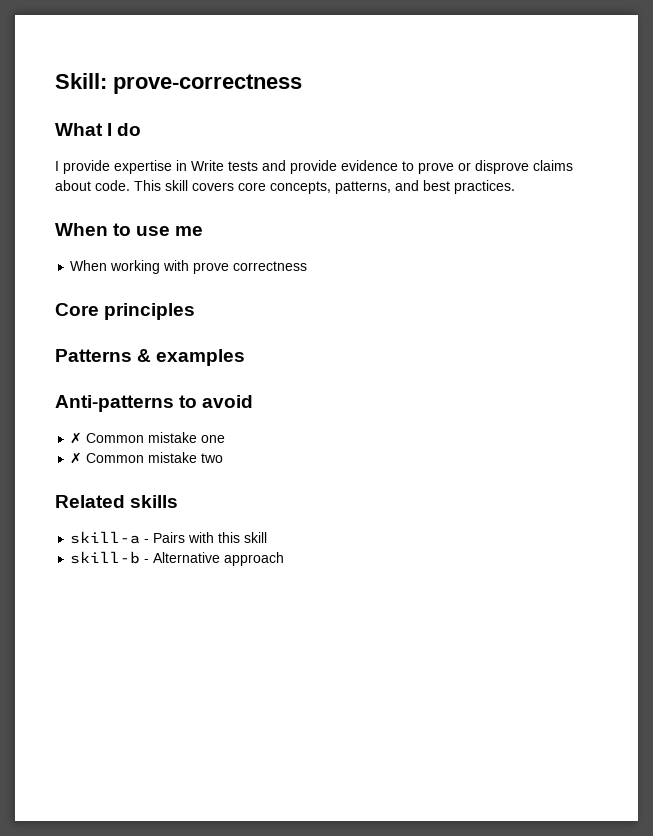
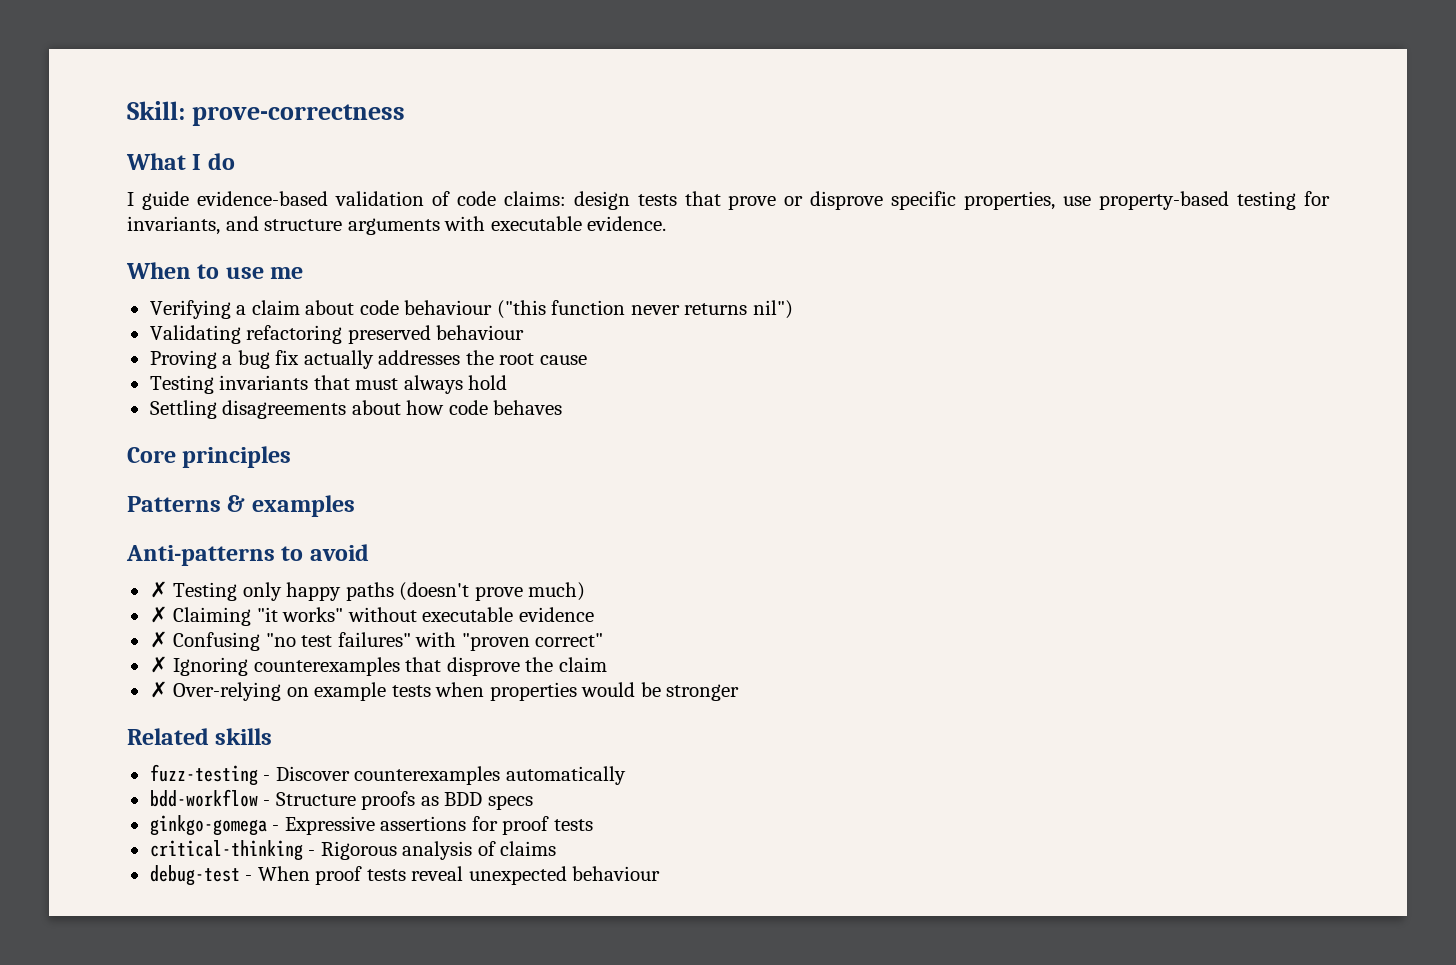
- I provide expertise in Write tests and provide evidence to prove or disprove claims about code. This skill covers core concepts, patterns, and best practices.
+ I guide evidence-based validation of code claims: design tests that prove or disprove specific properties, use property-based testing for invariants, and structure arguments with executable evidence.
  When to use me
- When working with prove correctness
+ Verifying a claim about code behaviour ("this function never returns nil")
+ Validating refactoring preserved behaviour
+ Proving a bug fix actually addresses the root cause
+ Testing invariants that must always hold
+ Settling disagreements about how code behaves
- ✗ Common mistake one
- ✗ Common mistake two
+ ✗ Testing only happy paths (doesn't prove much)
+ ✗ Claiming "it works" without executable evidence
+ ✗ Confusing "no test failures" with "proven correct"
+ ✗ Ignoring counterexamples that disprove the claim
+ ✗ Over-relying on example tests when properties would be stronger
  Related skills
- skill-a - Pairs with this skill
- skill-b - Alternative approach
+ fuzz-testing - Discover counterexamples automatically
+ bdd-workflow - Structure proofs as BDD specs
+ ginkgo-gomega - Expressive assertions for proof tests
+ critical-thinking - Rigorous analysis of claims
+ debug-test - When proof tests reveal unexpected behaviour

